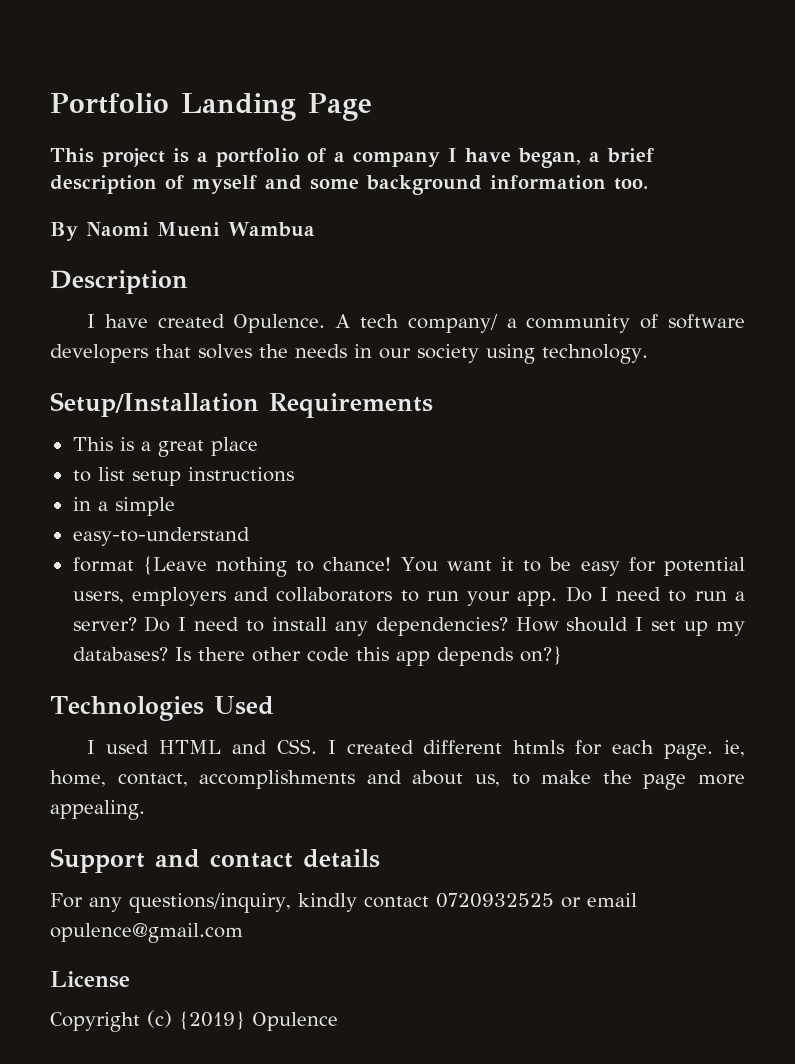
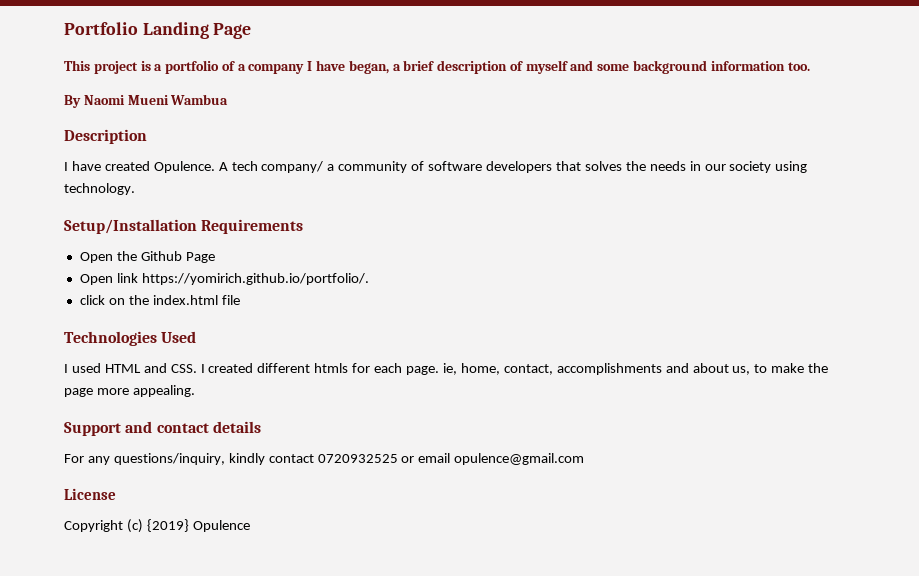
- This is a great place
- to list setup instructions
- in a simple
- easy-to-understand
- format {Leave nothing to chance! You want it to be easy for potential users, employers and collaborators to run your app. Do I need to run a server? Do I need to install any dependencies? How should I set up my databases? Is there other code this app depends on?}
+ Open the Github Page
+ Open link https://yomirich.github.io/portfolio/.
+ click on the index.html file

